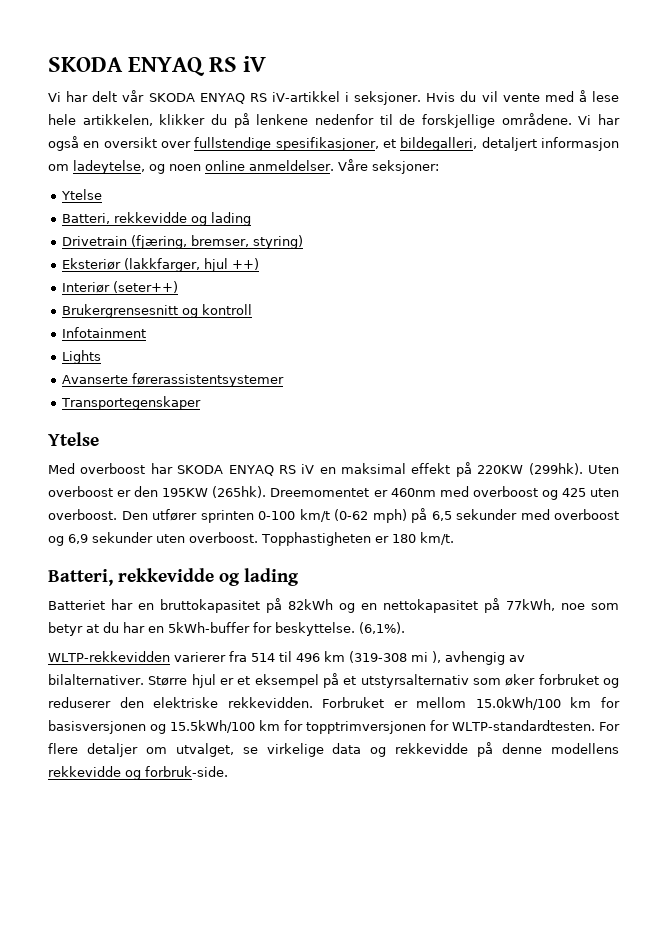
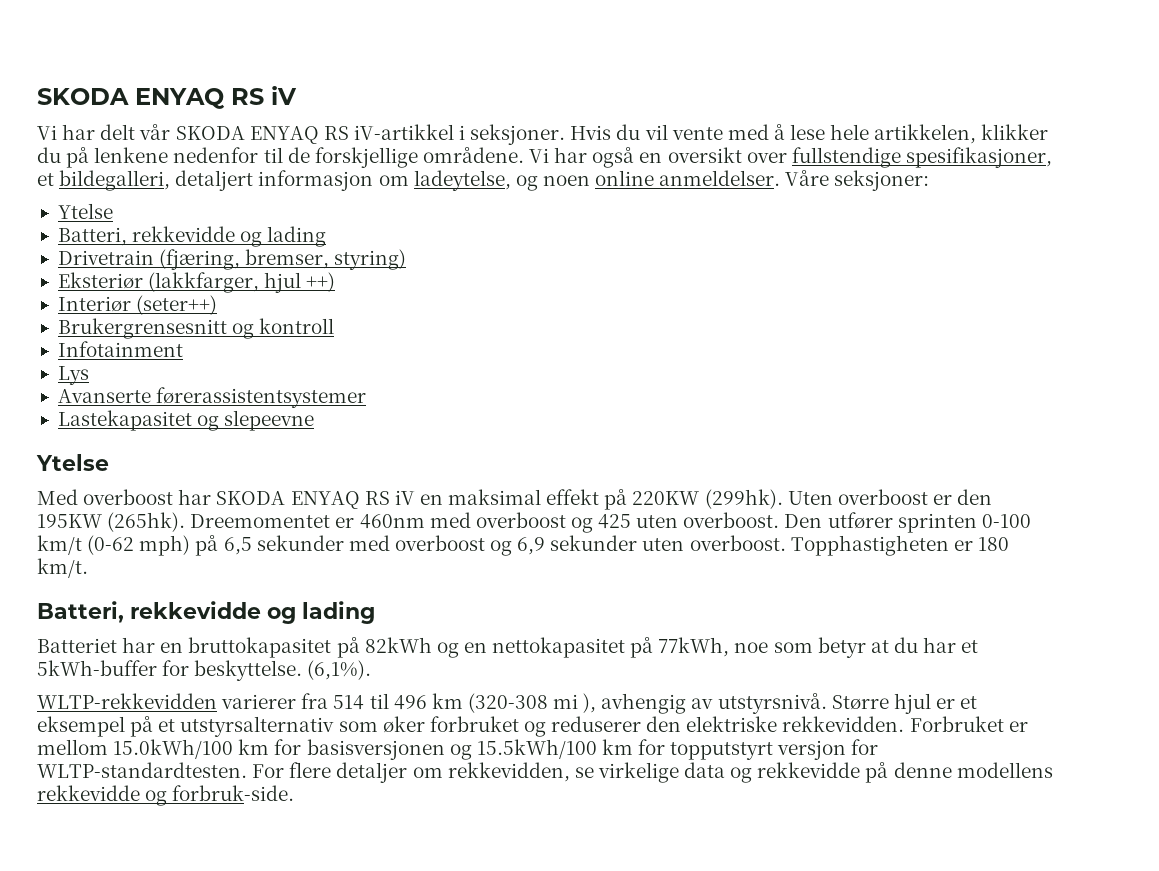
- Lights
+ Lys
- Transportegenskaper
+ Lastekapasitet og slepeevne
- Batteriet har en bruttokapasitet på 82kWh og en nettokapasitet på 77kWh, noe som betyr at du har en 5kWh-buffer for beskyttelse.
+ Batteriet har en bruttokapasitet på 82kWh og en nettokapasitet på 77kWh, noe som betyr at du har et 5kWh-buffer for beskyttelse.
- WLTP-rekkevidden varierer fra 514 til 496 km (319-308 mi ), avhengig av bilalternativer.
+ WLTP-rekkevidden varierer fra 514 til 496 km (320-308 mi ), avhengig av utstyrsnivå.
- Forbruket er mellom 15.0kWh/100 km for basisversjonen og 15.5kWh/100 km for topptrimversjonen for WLTP-standardtesten.
+ Forbruket er mellom 15.0kWh/100 km for basisversjonen og 15.5kWh/100 km for topputstyrt versjon for WLTP-standardtesten.
- For flere detaljer om utvalget, se virkelige data og rekkevidde på denne modellens rekkevidde og forbruk-side.
+ For flere detaljer om rekkevidden, se virkelige data og rekkevidde på denne modellens rekkevidde og forbruk-side.

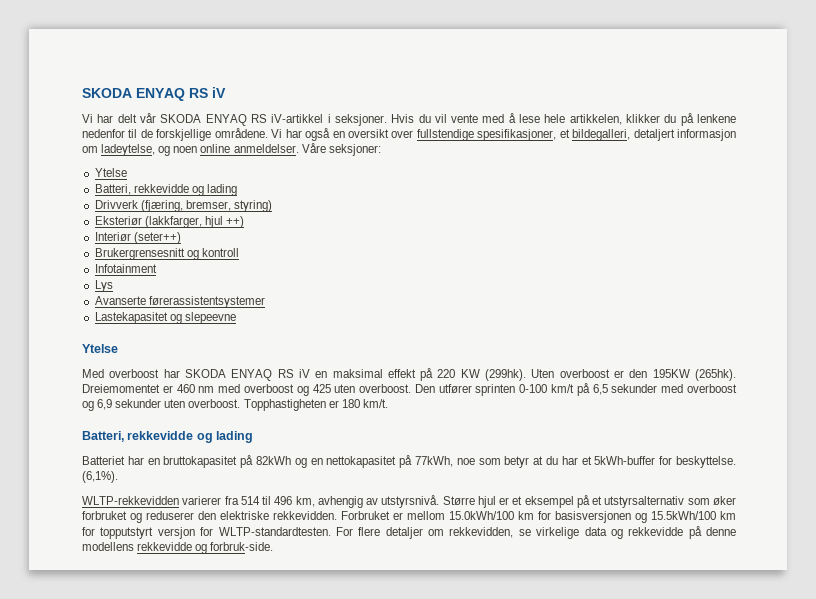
- Drivetrain (fjæring, bremser, styring)
+ Drivverk (fjæring, bremser, styring)
- Med overboost har SKODA ENYAQ RS iV en maksimal effekt på 220KW (299hk).
+ Med overboost har SKODA ENYAQ RS iV en maksimal effekt på 220 KW (299hk).
- Dreemomentet er 460nm med overboost og 425 uten overboost.
+ Dreiemomentet er 460 nm med overboost og 425 uten overboost.
- Den utfører sprinten 0-100 km/t (0-62 mph) på 6,5 sekunder med overboost og 6,9 sekunder uten overboost.
+ Den utfører sprinten 0-100 km/t på 6,5 sekunder med overboost og 6,9 sekunder uten overboost.
- WLTP-rekkevidden varierer fra 514 til 496 km (320-308 mi ), avhengig av utstyrsnivå.
+ WLTP-rekkevidden varierer fra 514 til 496 km, avhengig av utstyrsnivå.

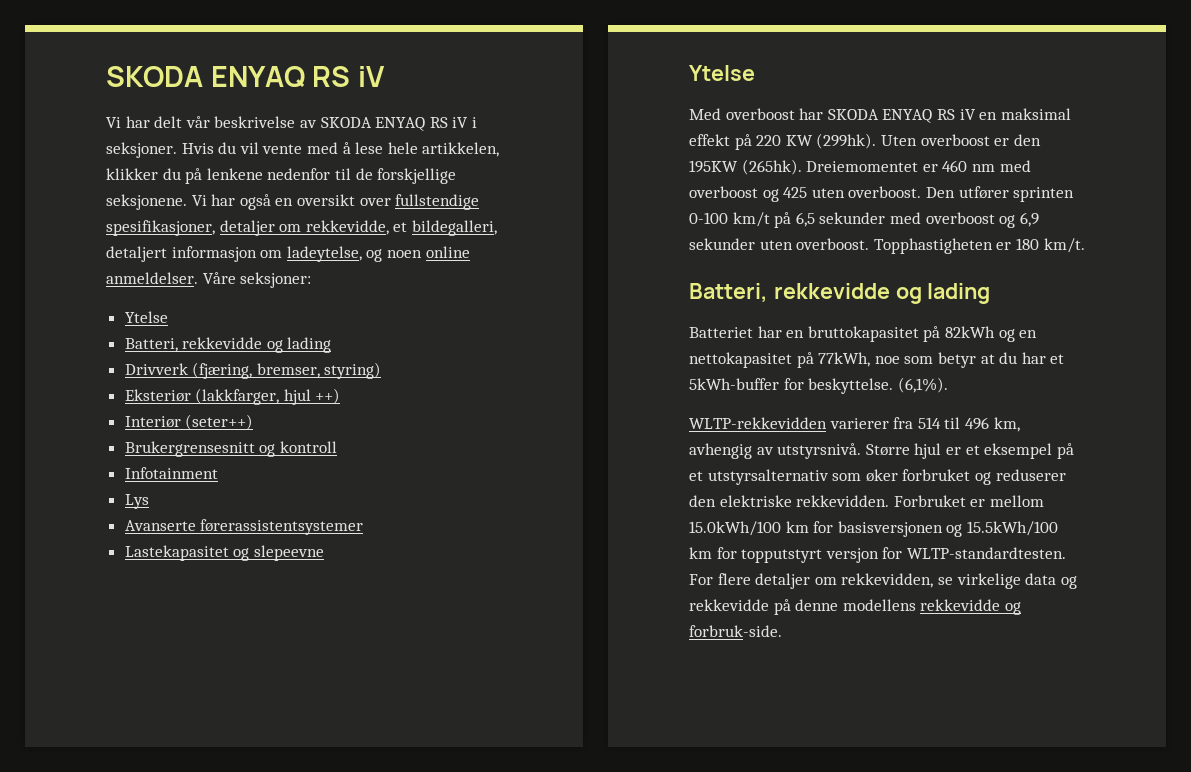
- Vi har delt vår SKODA ENYAQ RS iV-artikkel i seksjoner.
+ Vi har delt vår beskrivelse av SKODA ENYAQ RS iV i seksjoner.
- Hvis du vil vente med å lese hele artikkelen, klikker du på lenkene nedenfor til de forskjellige områdene.
+ Hvis du vil vente med å lese hele artikkelen, klikker du på lenkene nedenfor til de forskjellige seksjonene.
- Vi har også en oversikt over fullstendige spesifikasjoner, et bildegalleri, detaljert informasjon om ladeytelse, og noen online anmeldelser.
+ Vi har også en oversikt over fullstendige spesifikasjoner, detaljer om rekkevidde, et bildegalleri, detaljert informasjon om ladeytelse, og noen online anmeldelser.

